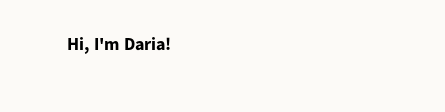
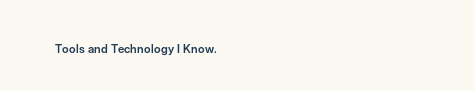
- Hi, I'm Daria!
+ Tools and Technology I Know.

